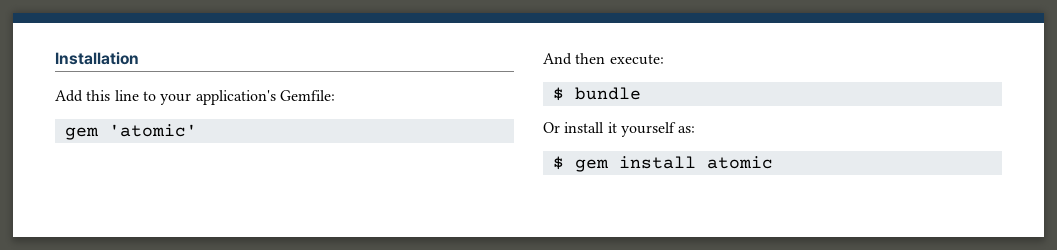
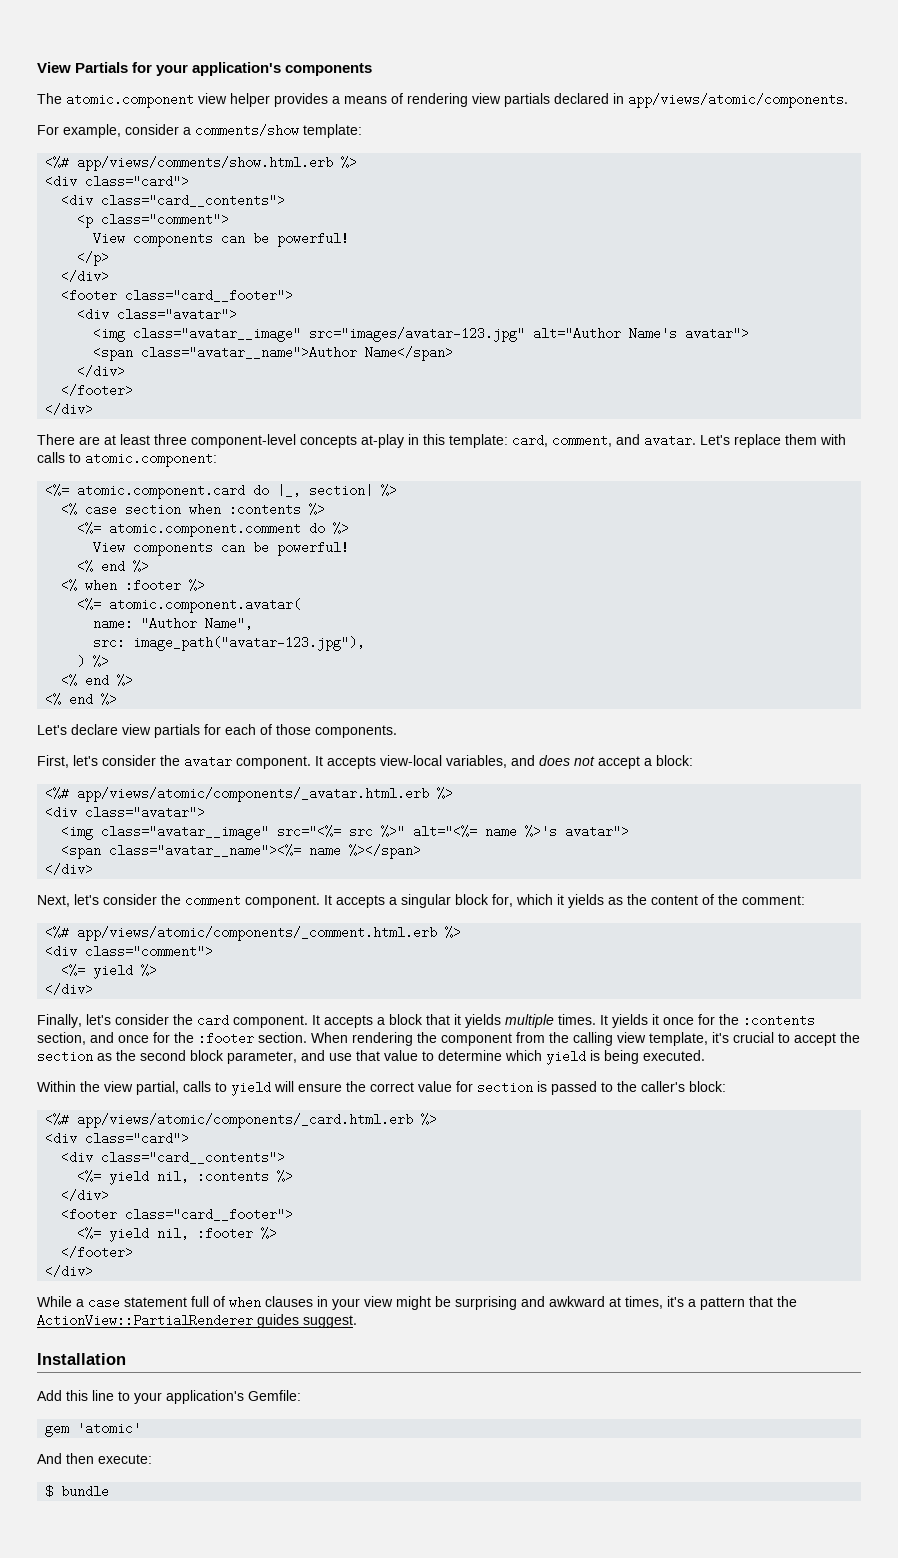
+ View Partials for your application's components
+ The atomic.component view helper provides a means of rendering view partials declared in app/views/atomic/components.
+ For example, consider a comments/show template:
+ <%# app/views/comments/show.html.erb %>
+ <div class="card">
+ <div class="card__contents">
+ <p class="comment">
+ View components can be powerful!
+ </p>
+ </div>
+ <footer class="card__footer">
+ <div class="avatar">
+ <img class="avatar__image" src="images/avatar-123.jpg" alt="Author Name's avatar">
+ <span class="avatar__name">Author Name</span>
+ </div>
+ </footer>
+ </div>
+ There are at least three component-level concepts at-play in this template: card, comment, and avatar. Let's replace them with calls to atomic.component:
+ <%= atomic.component.card do |_, section| %>
+ <% case section when :contents %>
+ <%= atomic.component.comment do %>
+ View components can be powerful!
+ <% end %>
+ <% when :footer %>
+ <%= atomic.component.avatar(
+ name: "Author Name",
+ src: image_path("avatar-123.jpg"),
+ ) %>
+ <% end %>
+ <% end %>
+ Let's declare view partials for each of those components.
+ First, let's consider the avatar component. It accepts view-local variables, and does not accept a block:
+ <%# app/views/atomic/components/_avatar.html.erb %>
+ <div class="avatar">
+ <img class="avatar__image" src="<%= src %>" alt="<%= name %>'s avatar">
+ <span class="avatar__name"><%= name %></span>
+ </div>
+ Next, let's consider the comment component. It accepts a singular block for, which it yields as the content of the comment:
+ <%# app/views/atomic/components/_comment.html.erb %>
+ <div class="comment">
+ <%= yield %>
+ </div>
+ Finally, let's consider the card component. It accepts a block that it yields multiple times. It yields it once for the :contents section, and once for the :footer section. When rendering the component from the calling view template, it's crucial to accept the section as the second block parameter, and use that value to determine which yield is being executed.
+ Within the view partial, calls to yield will ensure the correct value for section is passed to the caller's block:
+ <%# app/views/atomic/components/_card.html.erb %>
+ <div class="card">
+ <div class="card__contents">
+ <%= yield nil, :contents %>
+ </div>
+ <footer class="card__footer">
+ <%= yield nil, :footer %>
+ </footer>
+ </div>
+ While a case statement full of when clauses in your view might be surprising and awkward at times, it's a pattern that the ActionView::PartialRenderer guides suggest.
- Or install it yourself as:
- $ gem install atomic

